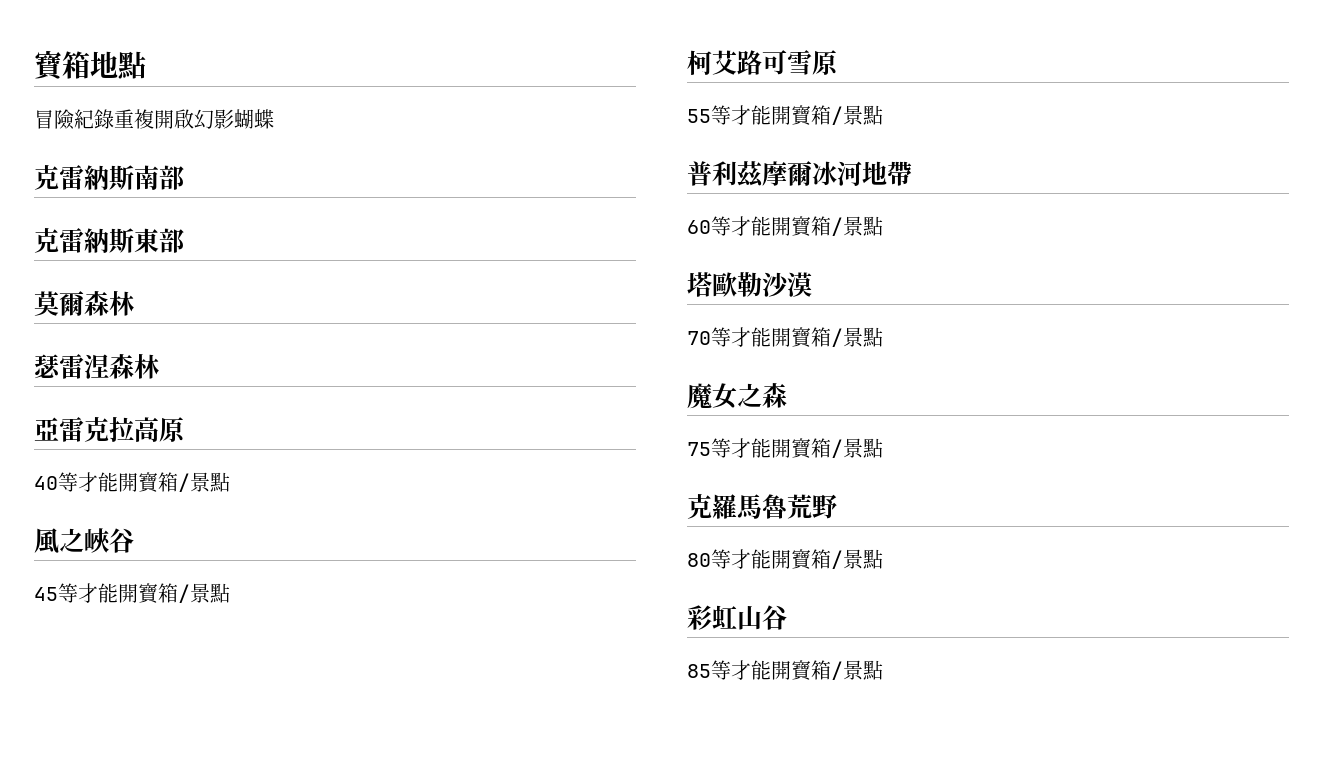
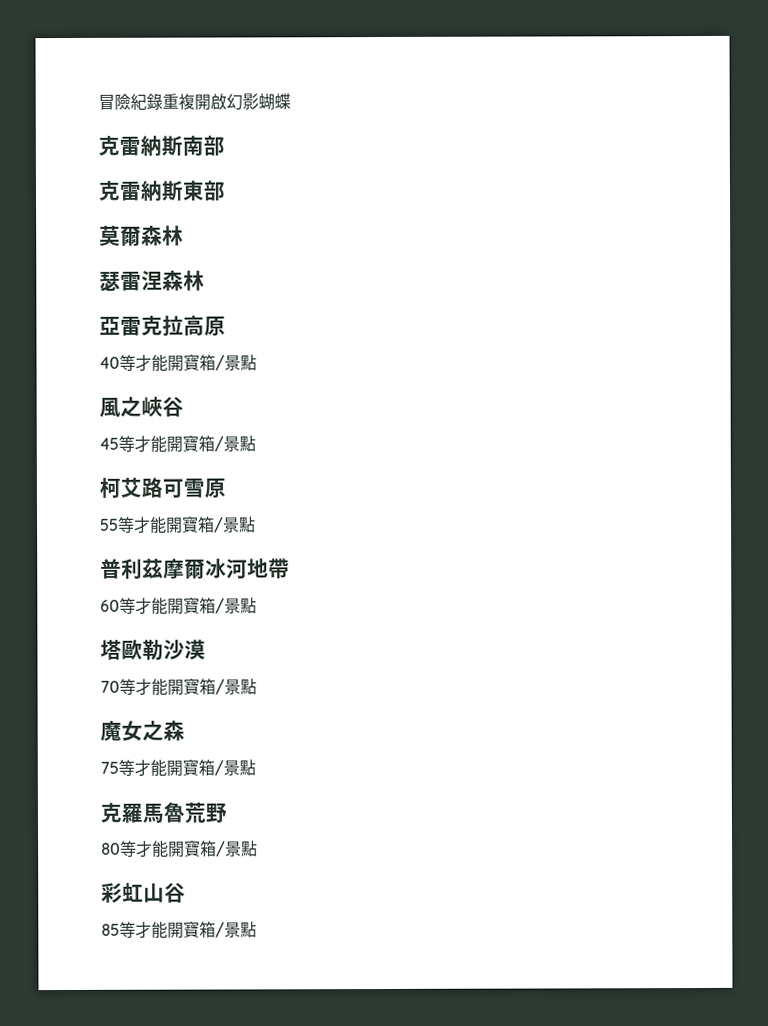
- 寶箱地點

